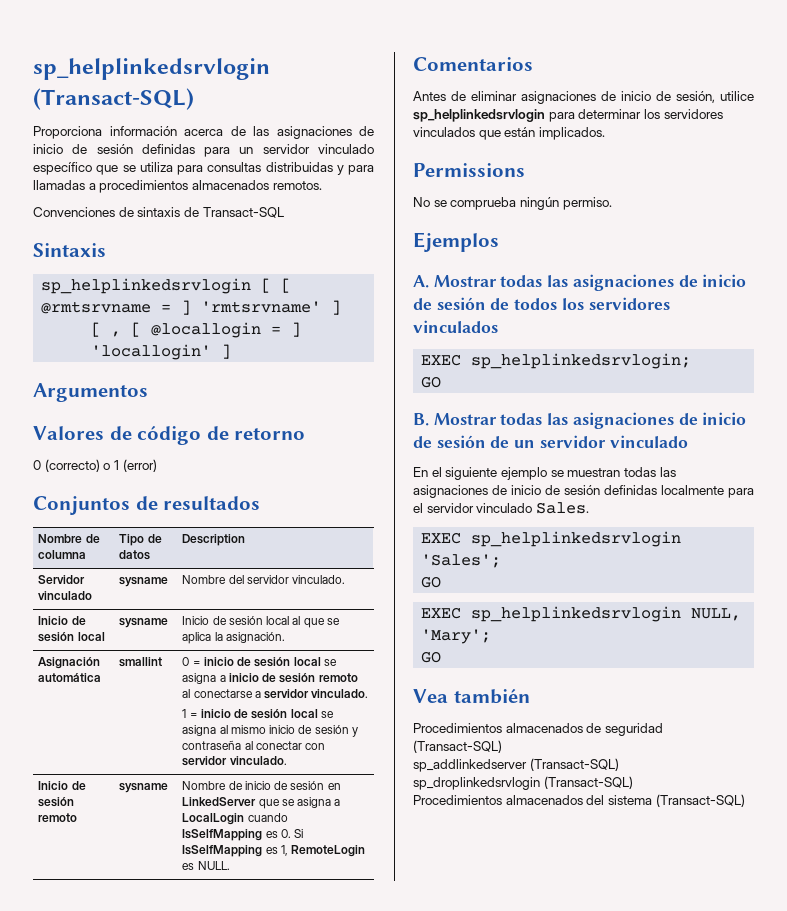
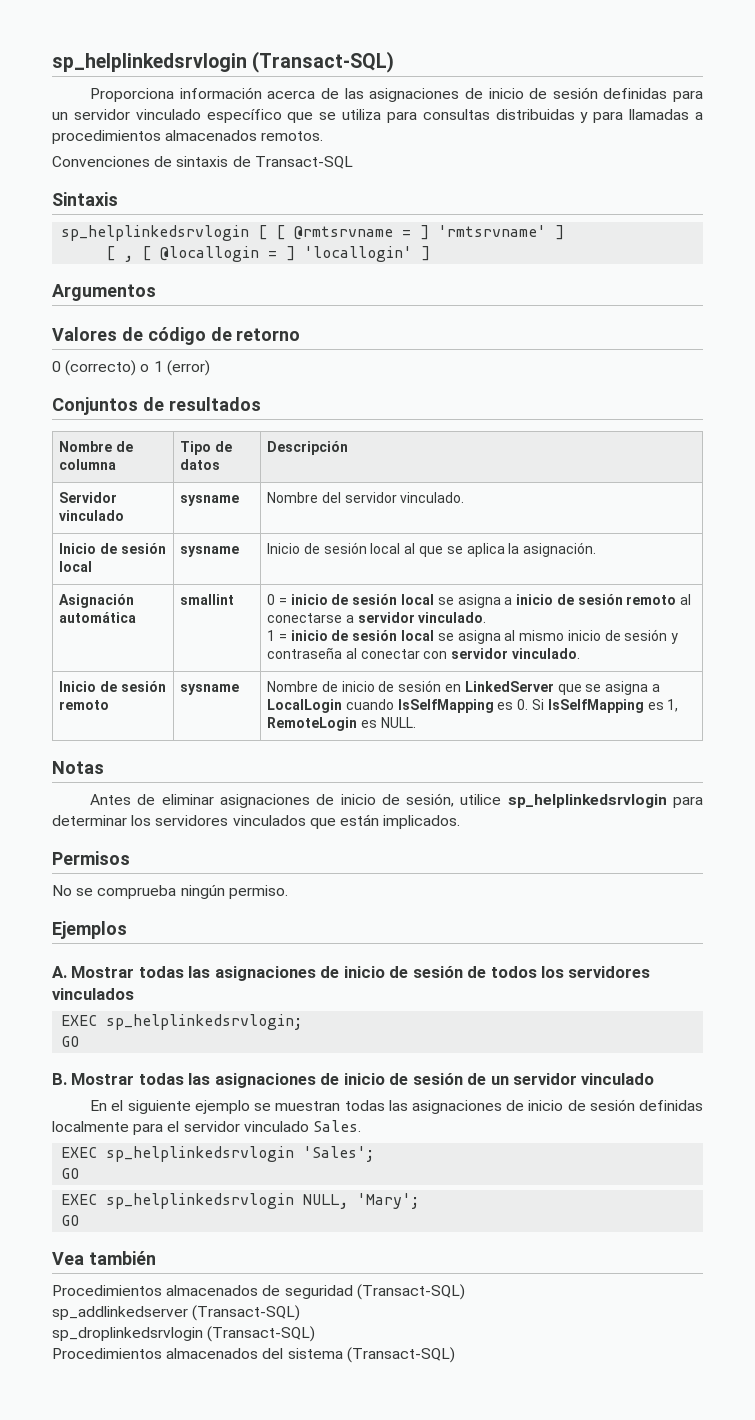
- Nombre de columna | Tipo de datos | Description
+ Nombre de columna | Tipo de datos | Descripción
- Comentarios
+ Notas
- Permissions
+ Permisos

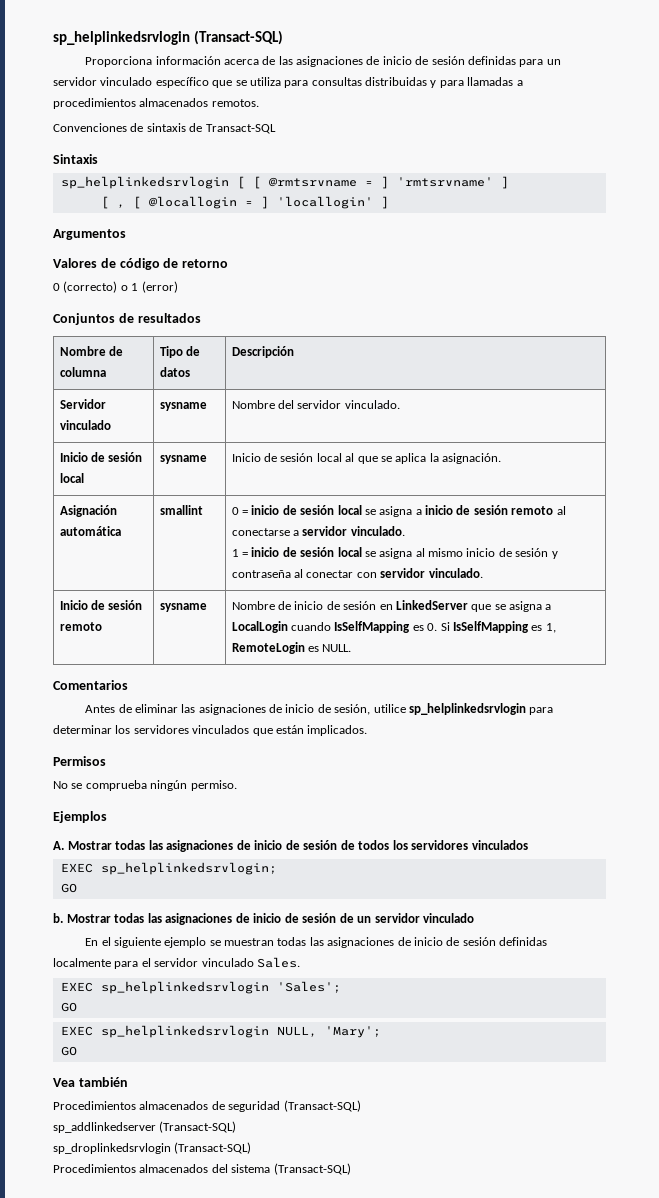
- Notas
+ Comentarios
- Antes de eliminar asignaciones de inicio de sesión, utilice sp_helplinkedsrvlogin para determinar los servidores vinculados que están implicados.
+ Antes de eliminar las asignaciones de inicio de sesión, utilice sp_helplinkedsrvlogin para determinar los servidores vinculados que están implicados.
- B. Mostrar todas las asignaciones de inicio de sesión de un servidor vinculado
+ b. Mostrar todas las asignaciones de inicio de sesión de un servidor vinculado

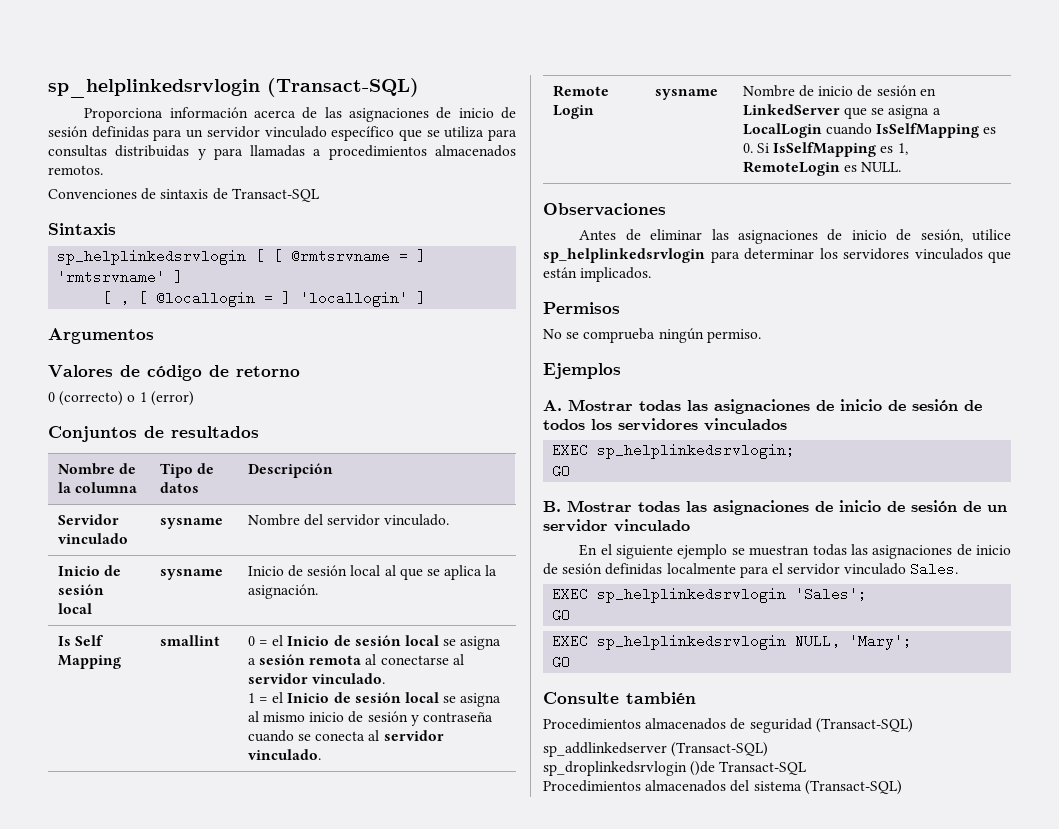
- Nombre de columna | Tipo de datos | Descripción
+ Nombre de la columna | Tipo de datos | Descripción
- Asignación automática
+ Is Self Mapping
- 0 = inicio de sesión local se asigna a inicio de sesión remoto al conectarse a servidor vinculado.
+ 0 = el Inicio de sesión local se asigna a sesión remota al conectarse al servidor vinculado.
- 1 = inicio de sesión local se asigna al mismo inicio de sesión y contraseña al conectar con servidor vinculado.
- Inicio de sesión remoto | sysname | Nombre de inicio de sesión en LinkedServer que se asigna a LocalLogin cuando IsSelfMapping es 0. Si IsSelfMapping es 1, RemoteLogin es NULL.
+ 1 = el Inicio de sesión local se asigna al mismo inicio de sesión y contraseña cuando se conecta al servidor vinculado.
+ Remote Login | sysname | Nombre de inicio de sesión en LinkedServer que se asigna a LocalLogin cuando IsSelfMapping es 0. Si IsSelfMapping es 1, RemoteLogin es NULL.
- Comentarios
+ Observaciones
- b. Mostrar todas las asignaciones de inicio de sesión de un servidor vinculado
+ B. Mostrar todas las asignaciones de inicio de sesión de un servidor vinculado
- Vea también
+ Consulte también
- sp_droplinkedsrvlogin (Transact-SQL)
+ sp_droplinkedsrvlogin ()de Transact-SQL

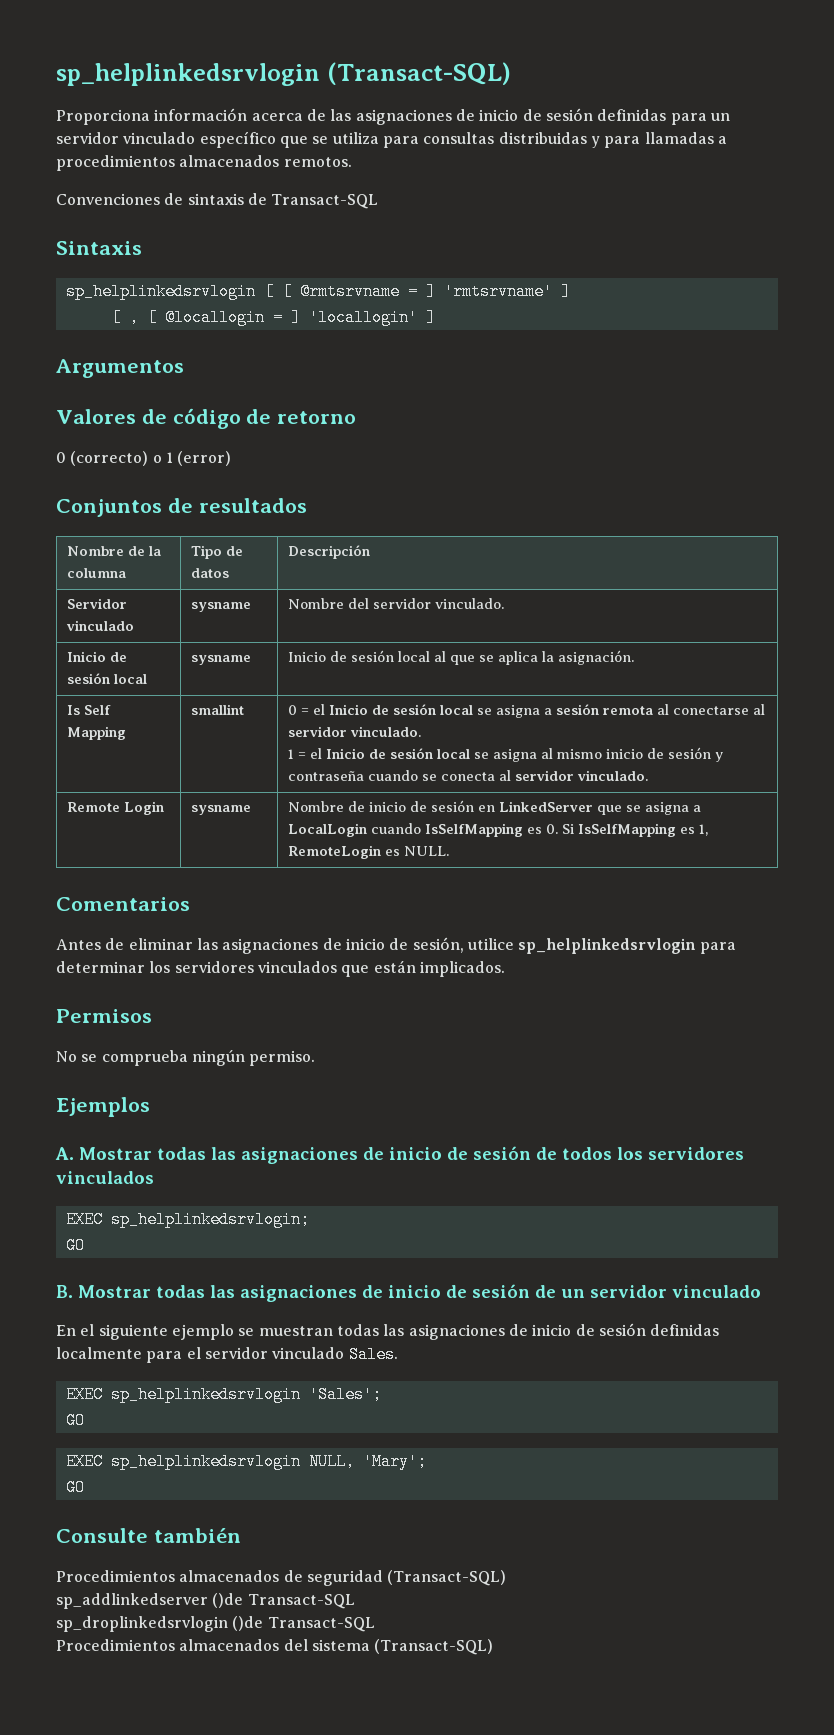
- Observaciones
+ Comentarios
- sp_addlinkedserver (Transact-SQL)
+ sp_addlinkedserver ()de Transact-SQL

